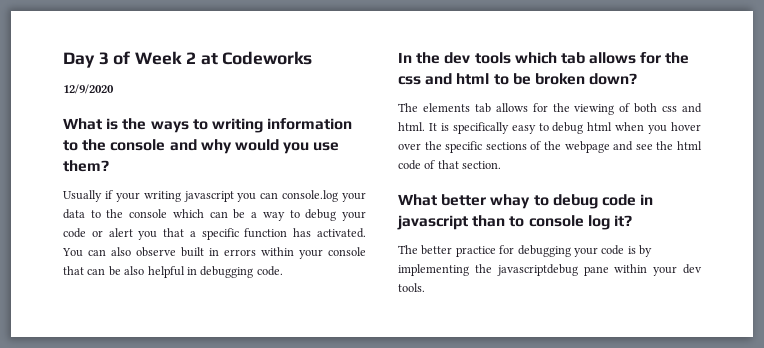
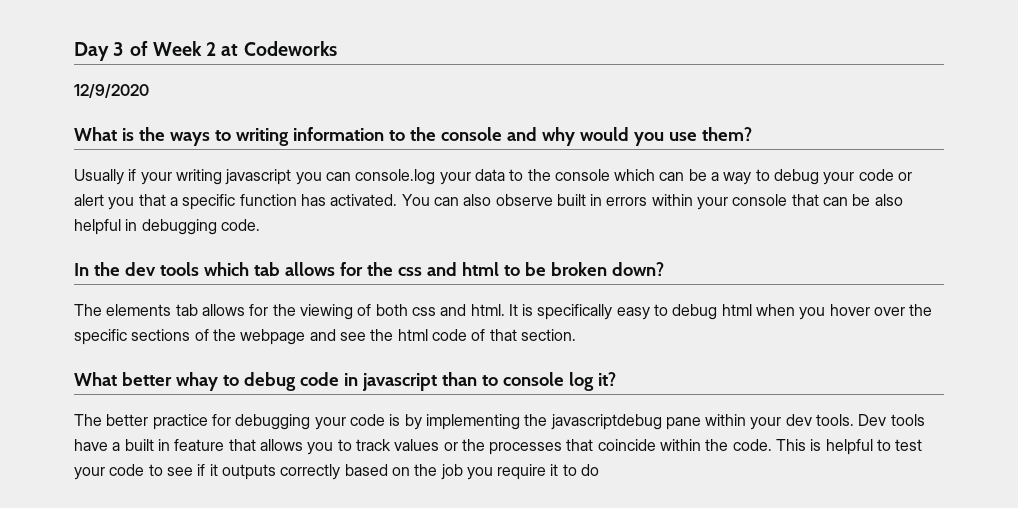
+ Dev tools have a built in feature that allows you to track values or the processes that coincide within the code. This is helpful to test your code to see if it outputs correctly based on the job you require it to do

